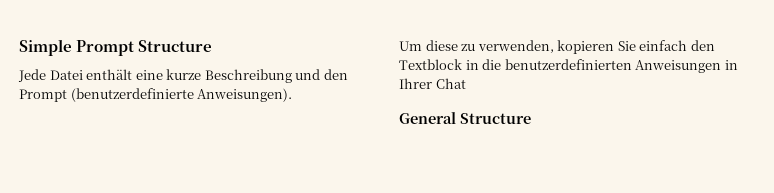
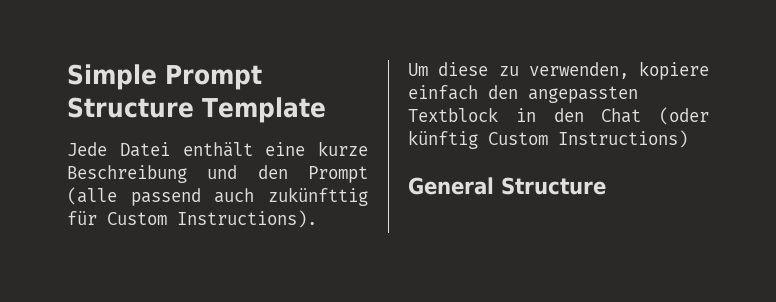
- Simple Prompt Structure
+ Simple Prompt Structure Template
- Jede Datei enthält eine kurze Beschreibung und den Prompt (benutzerdefinierte Anweisungen).
+ Jede Datei enthält eine kurze Beschreibung und den Prompt (alle passend auch zukünfttig für Custom Instructions).
- Um diese zu verwenden, kopieren Sie einfach den Textblock in die benutzerdefinierten Anweisungen in Ihrer Chat
+ Um diese zu verwenden, kopiere einfach den angepassten Textblock in den Chat (oder künftig Custom Instructions)

